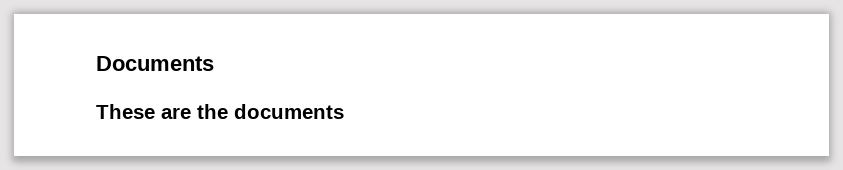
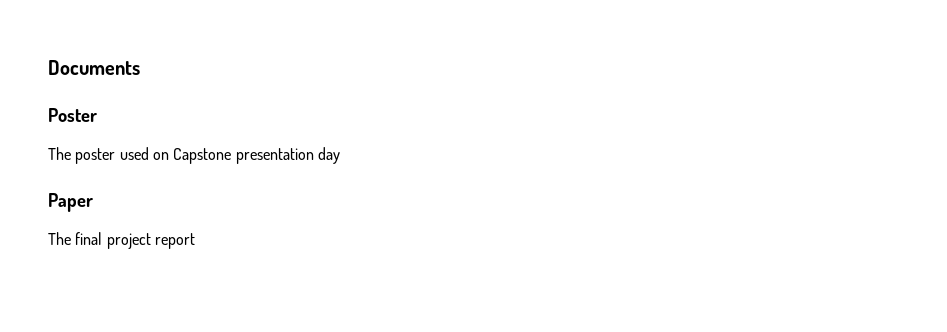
- These are the documents
+ Poster
+ The poster used on Capstone presentation day
+ Paper
+ The final project report

